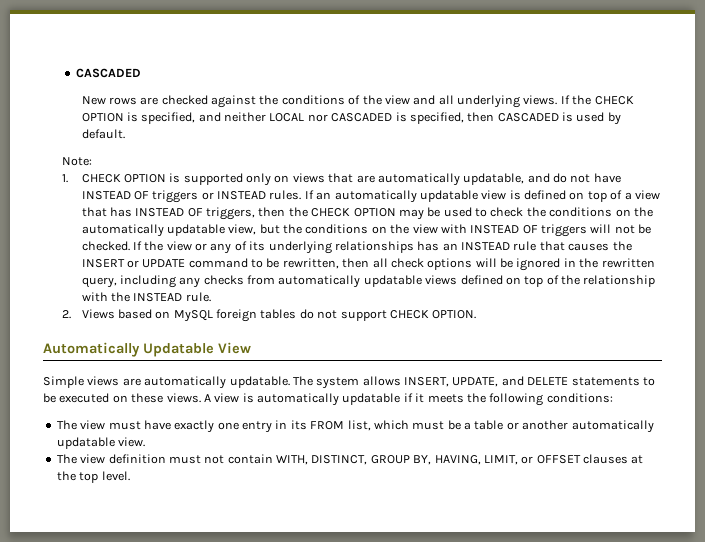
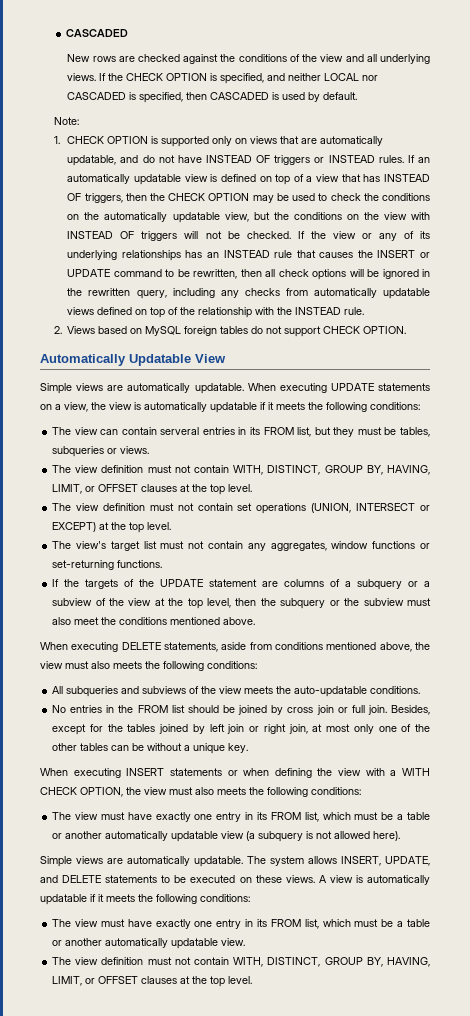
+ Simple views are automatically updatable. When executing UPDATE statements on a view, the view is automatically updatable if it meets the following conditions:
+ The view can contain serveral entries in its FROM list, but they must be tables, subqueries or views.
+ The view definition must not contain WITH, DISTINCT, GROUP BY, HAVING, LIMIT, or OFFSET clauses at the top level.
+ The view definition must not contain set operations (UNION, INTERSECT or EXCEPT) at the top level.
+ The view's target list must not contain any aggregates, window functions or set-returning functions.
+ If the targets of the UPDATE statement are columns of a subquery or a subview of the view at the top level, then the subquery or the subview must also meet the conditions mentioned above.
+ When executing DELETE statements, aside from conditions mentioned above, the view must also meets the following conditions:
+ All subqueries and subviews of the view meets the auto-updatable conditions.
+ No entries in the FROM list should be joined by cross join or full join. Besides, except for the tables joined by left join or right join, at most only one of the other tables can be without a unique key.
+ When executing INSERT statements or when defining the view with a WITH CHECK OPTION, the view must also meets the following conditions:
+ The view must have exactly one entry in its FROM list, which must be a table or another automatically updatable view (a subquery is not allowed here).

